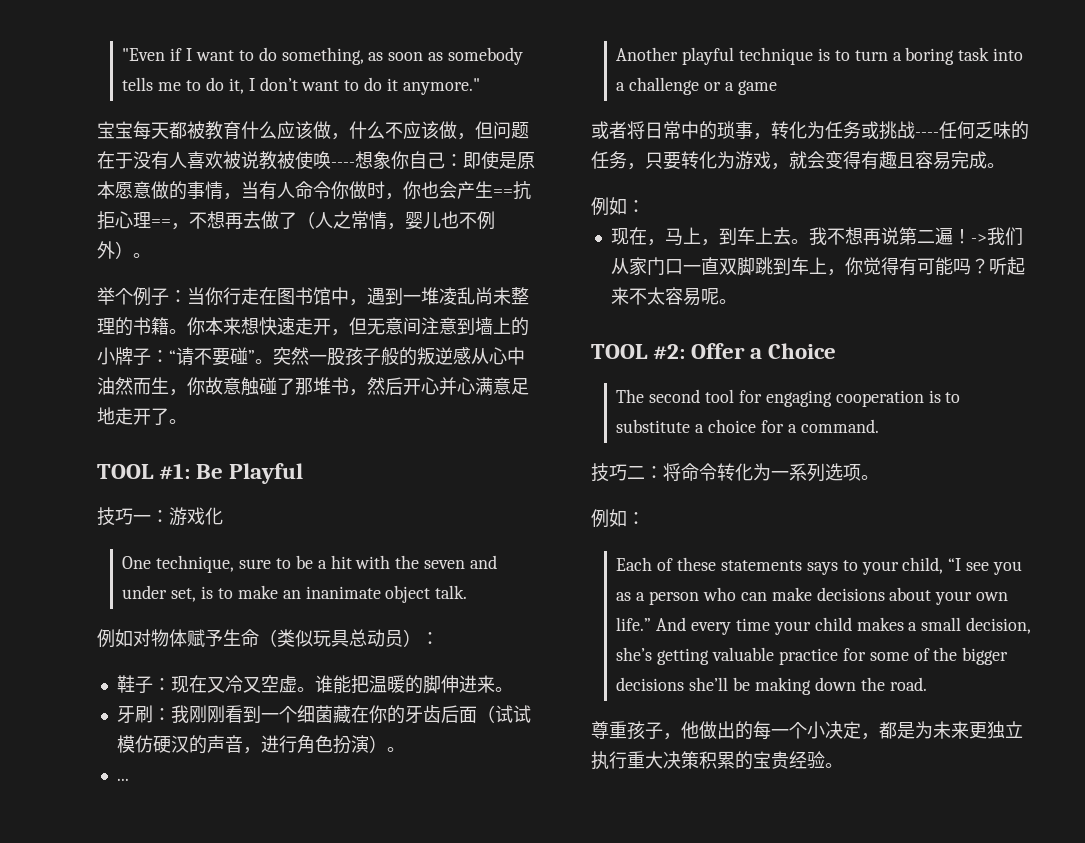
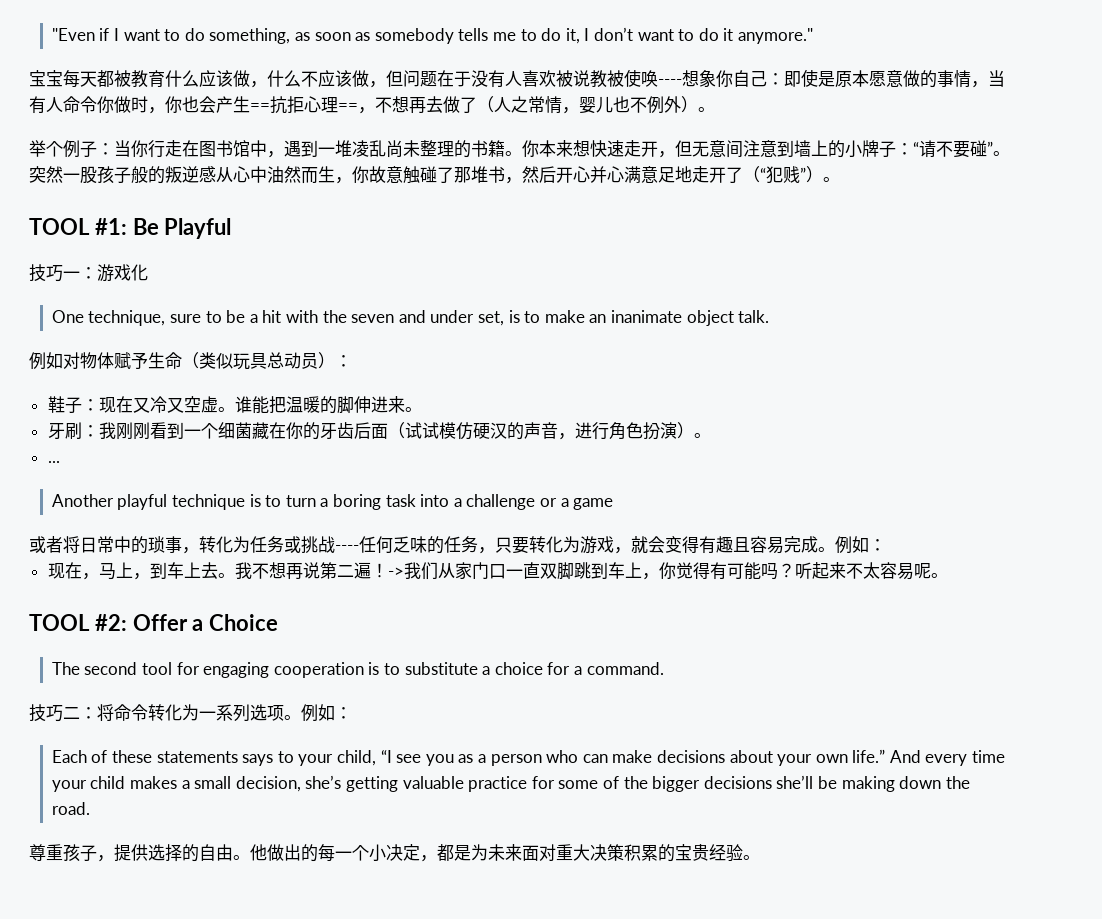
- 突然一股孩子般的叛逆感从心中油然而生，你故意触碰了那堆书，然后开心并心满意足地走开了。
+ 突然一股孩子般的叛逆感从心中油然而生，你故意触碰了那堆书，然后开心并心满意足地走开了（“犯贱”）。
- 或者将日常中的琐事，转化为任务或挑战----任何乏味的任务，只要转化为游戏，就会变得有趣且容易完成。
- 例如：
+ 或者将日常中的琐事，转化为任务或挑战----任何乏味的任务，只要转化为游戏，就会变得有趣且容易完成。例如：
- 技巧二：将命令转化为一系列选项。
- 例如：
+ 技巧二：将命令转化为一系列选项。例如：
- 尊重孩子，他做出的每一个小决定，都是为未来更独立执行重大决策积累的宝贵经验。
+ 尊重孩子，提供选择的自由。他做出的每一个小决定，都是为未来面对重大决策积累的宝贵经验。

